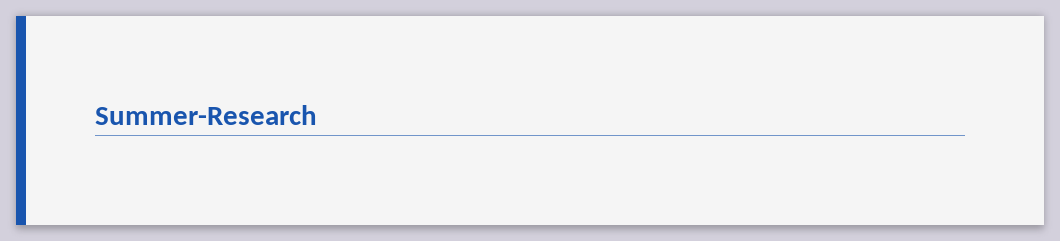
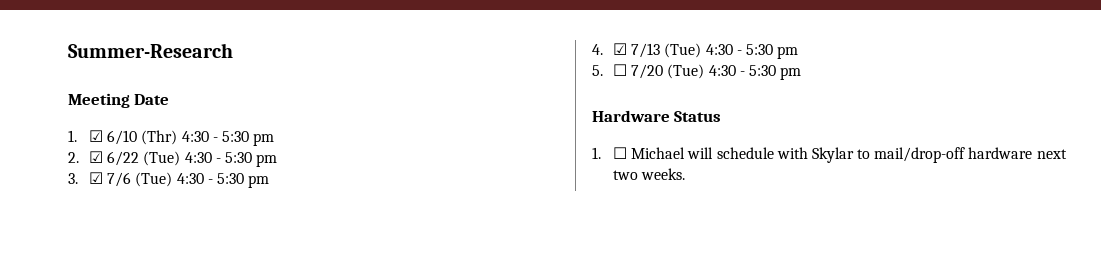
+ Meeting Date
+ 1. ☑ 6/10 (Thr) 4:30 - 5:30 pm
+ 2. ☑ 6/22 (Tue) 4:30 - 5:30 pm
+ 3. ☑ 7/6 (Tue) 4:30 - 5:30 pm
+ 4. ☑ 7/13 (Tue) 4:30 - 5:30 pm
+ 5. ☐ 7/20 (Tue) 4:30 - 5:30 pm
+ Hardware Status
+ 1. ☐ Michael will schedule with Skylar to mail/drop-off hardware next two weeks.

